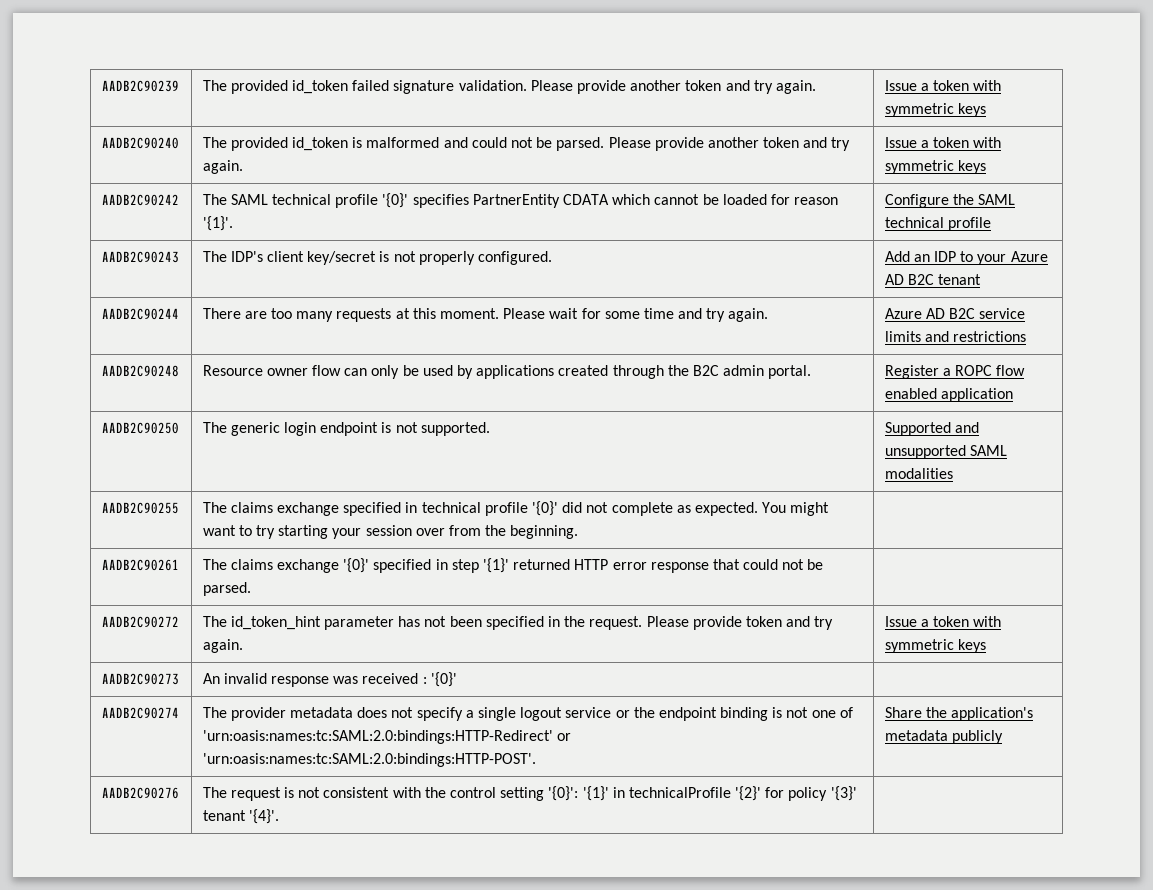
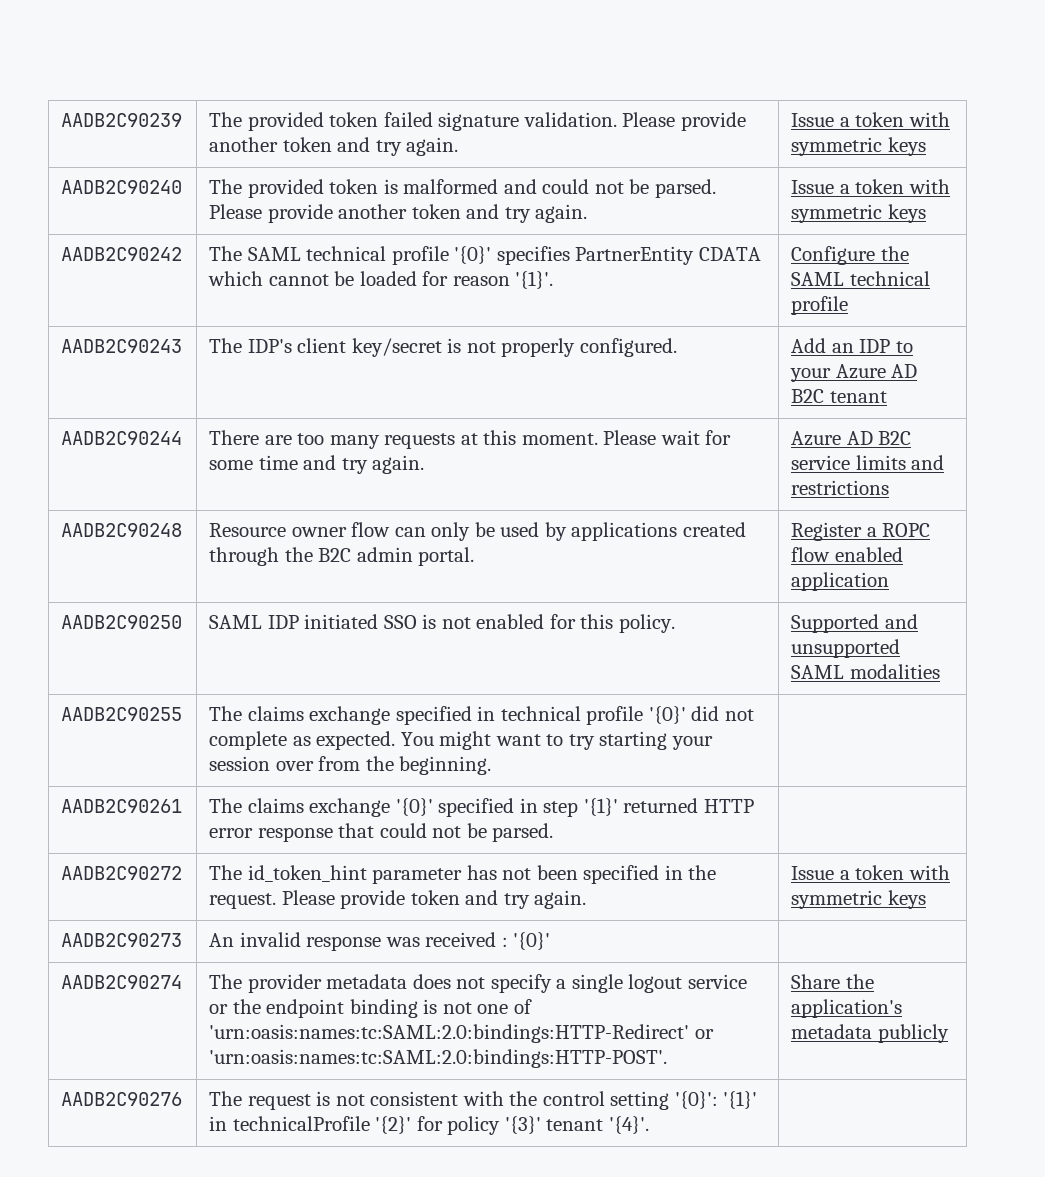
- AADB2C90239 | The provided id_token failed signature validation. Please provide another token and try again. | Issue a token with symmetric keys
+ AADB2C90239 | The provided token failed signature validation. Please provide another token and try again. | Issue a token with symmetric keys
- AADB2C90240 | The provided id_token is malformed and could not be parsed. Please provide another token and try again. | Issue a token with symmetric keys
+ AADB2C90240 | The provided token is malformed and could not be parsed. Please provide another token and try again. | Issue a token with symmetric keys
- AADB2C90250 | The generic login endpoint is not supported. | Supported and unsupported SAML modalities
+ AADB2C90250 | SAML IDP initiated SSO is not enabled for this policy. | Supported and unsupported SAML modalities

